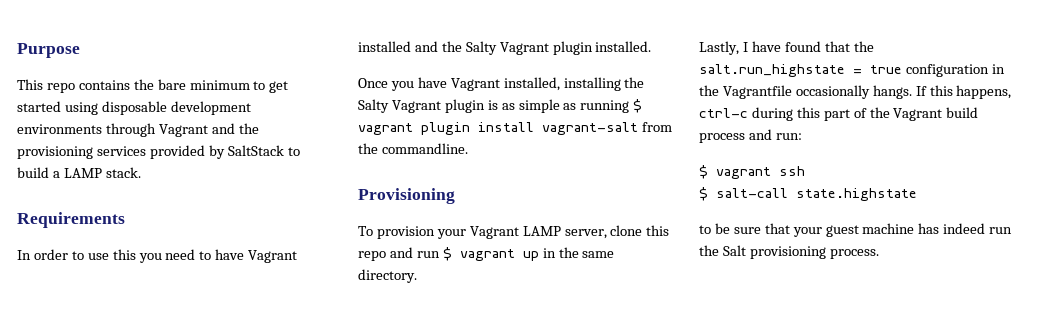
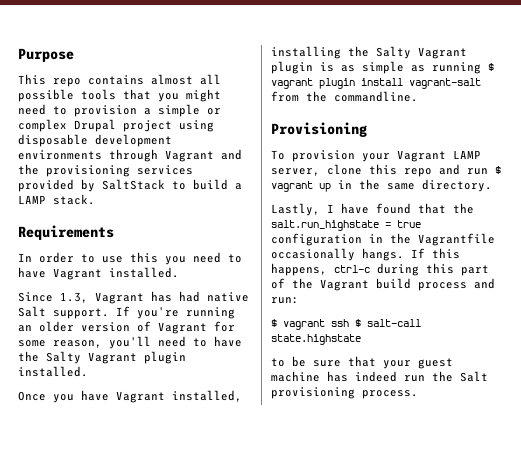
- This repo contains the bare minimum to get started using disposable development environments through Vagrant and the provisioning services provided by SaltStack to build a LAMP stack.
+ This repo contains almost all possible tools that you might need to provision a simple or complex Drupal project using disposable development environments through Vagrant and the provisioning services provided by SaltStack to build a LAMP stack.
- In order to use this you need to have Vagrant installed and the Salty Vagrant plugin installed.
+ In order to use this you need to have Vagrant installed.
+ Since 1.3, Vagrant has had native Salt support. If you're running an older version of Vagrant for some reason, you'll need to have the Salty Vagrant plugin installed.
- $ vagrant ssh
- $ salt-call state.highstate
+ $ vagrant ssh $ salt-call state.highstate

